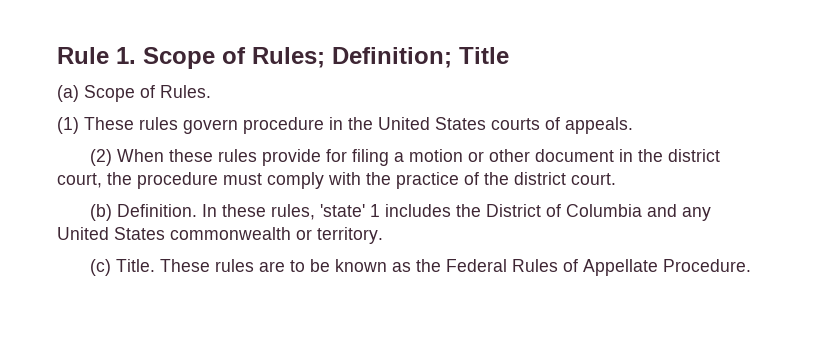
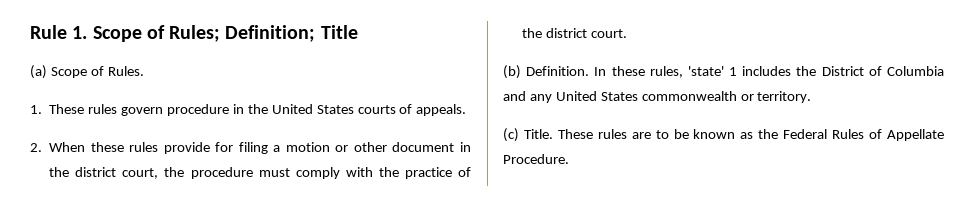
- (1) These rules govern procedure in the United States courts of appeals.
+ 1. These rules govern procedure in the United States courts of appeals.
- (2) When these rules provide for filing a motion or other document in the district court, the procedure must comply with the practice of the district court.
+ 2. When these rules provide for filing a motion or other document in the district court, the procedure must comply with the practice of the district court.

